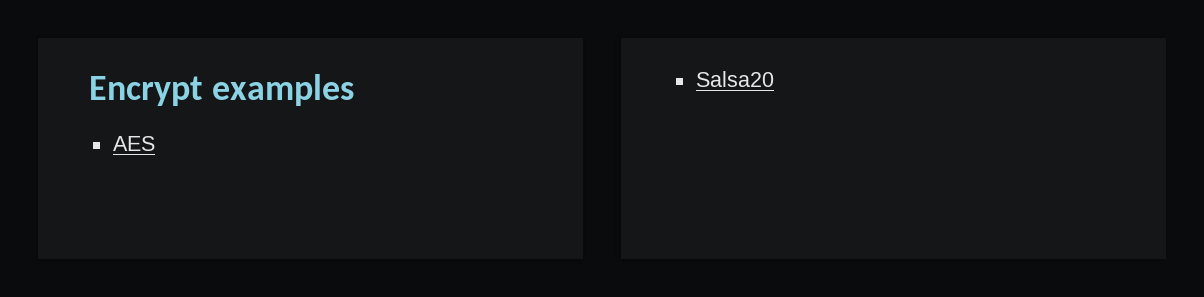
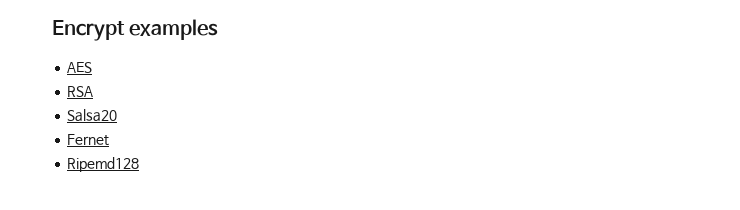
+ RSA
+ Fernet
+ Ripemd128

